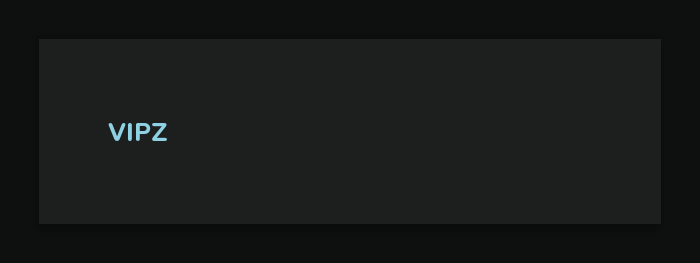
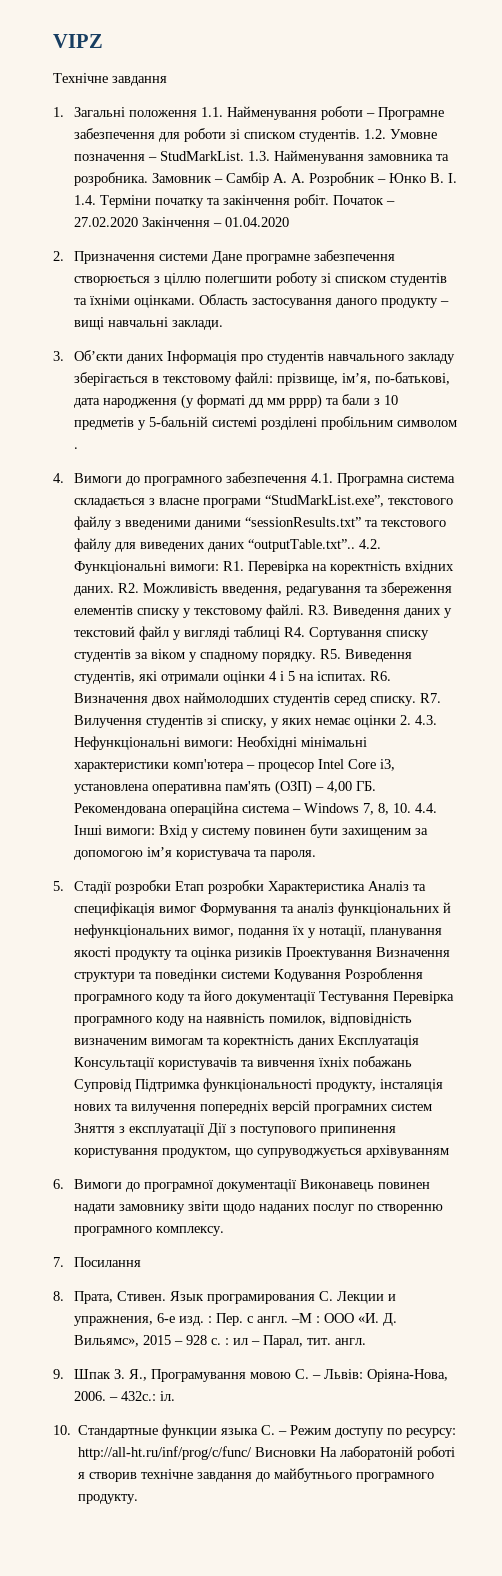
+ Технічне завдання
+ 1. Загальні положення 1.1. Найменування роботи – Програмне забезпечення для роботи зі списком студентів. 1.2. Умовне позначення – StudMarkList. 1.3. Найменування замовника та розробника. Замовник – Самбір А. А. Розробник – Юнко В. І. 1.4. Терміни початку та закінчення робіт. Початок – 27.02.2020 Закінчення – 01.04.2020
+ 2. Призначення системи Дане програмне забезпечення створюється з ціллю полегшити роботу зі списком студентів та їхніми оцінками. Область застосування даного продукту – вищі навчальні заклади.
+ 3. Об’єкти даних Інформація про студентів навчального закладу зберігається в текстовому файлі: прізвище, ім’я, по-батькові, дата народження (у форматі дд мм рррр) та бали з 10 предметів у 5-бальній системі розділені пробільним символом .
+ 4. Вимоги до програмного забезпечення 4.1. Програмна система складається з власне програми “StudMarkList.exe”, текстового файлу з введеними даними “sessionResults.txt” та текстового файлу для виведених даних “outputTable.txt”.. 4.2. Функціональні вимоги: R1. Перевірка на коректність вхідних даних. R2. Можливість введення, редагування та збереження елементів списку у текстовому файлі. R3. Виведення даних у текстовий файл у вигляді таблиці R4. Сортування списку студентів за віком у спадному порядку. R5. Виведення студентів, які отримали оцінки 4 і 5 на іспитах. R6. Визначення двох наймолодших студентів серед списку. R7. Вилучення студентів зі списку, у яких немає оцінки 2. 4.3. Нефункціональні вимоги: Необхідні мінімальні характеристики комп'ютера – процесор Intel Core i3, установлена оперативна пам'ять (ОЗП) – 4,00 ГБ. Рекомендована операційна система – Windows 7, 8, 10. 4.4. Інші вимоги: Вхід у систему повинен бути захищеним за допомогою ім’я користувача та пароля.
+ 5. Стадії розробки Етап розробки Характеристика Аналіз та специфікація вимог Формування та аналіз функціональних й нефункціональних вимог, подання їх у нотації, планування якості продукту та оцінка ризиків Проектування Визначення структури та поведінки системи Кодування Розроблення програмного коду та його документації Тестування Перевірка програмного коду на наявність помилок, відповідність визначеним вимогам та коректність даних Експлуатація Консультації користувачів та вивчення їхніх побажань Супровід Підтримка функціональності продукту, інсталяція нових та вилучення попередніх версій програмних систем Зняття з експлуатації Дії з поступового припинення користування продуктом, що супруводжується архівуванням
+ 6. Вимоги до програмної документації Виконавець повинен надати замовнику звіти щодо наданих послуг по створенню програмного комплексу.
+ 7. Посилання
+ 8. Прата, Стивен. Язык програмирования С. Лекции и упражнения, 6-е изд. : Пер. с англ. –М : ООО «И. Д. Вильямс», 2015 – 928 с. : ил – Парал, тит. англ.
+ 9. Шпак З. Я., Програмування мовою С. – Львів: Оріяна-Нова, 2006. – 432с.: іл.
+ 10. Стандартные функции языка С. – Режим доступу по ресурсу: http://all-ht.ru/inf/prog/c/func/ Висновки На лаборатоній роботі я створив технічне завдання до майбутнього програмного продукту.

